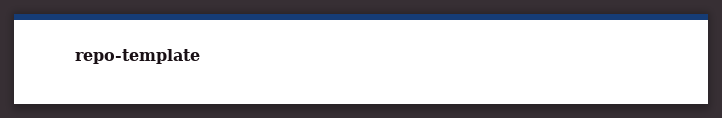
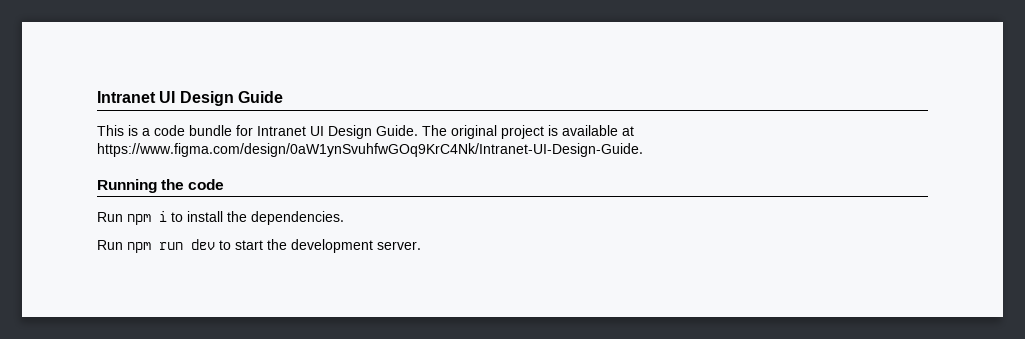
- repo-template
+ Intranet UI Design Guide
+ This is a code bundle for Intranet UI Design Guide. The original project is available at https://www.figma.com/design/0aW1ynSvuhfwGOq9KrC4Nk/Intranet-UI-Design-Guide.
+ Running the code
+ Run npm i to install the dependencies.
+ Run npm run dev to start the development server.

